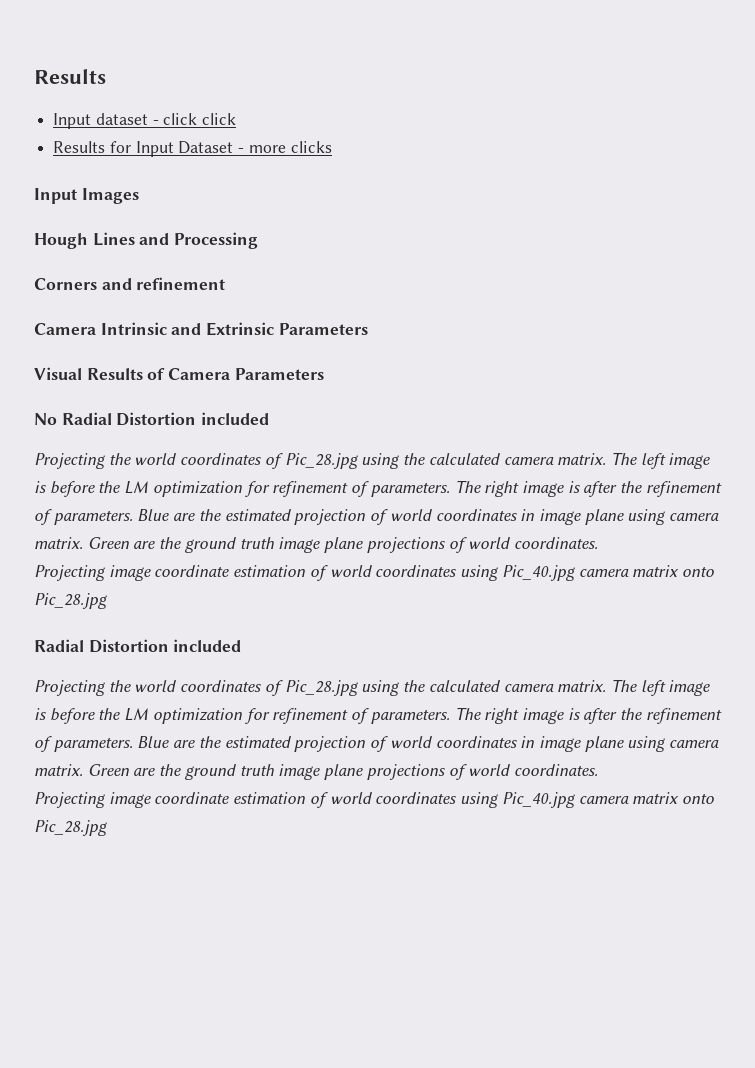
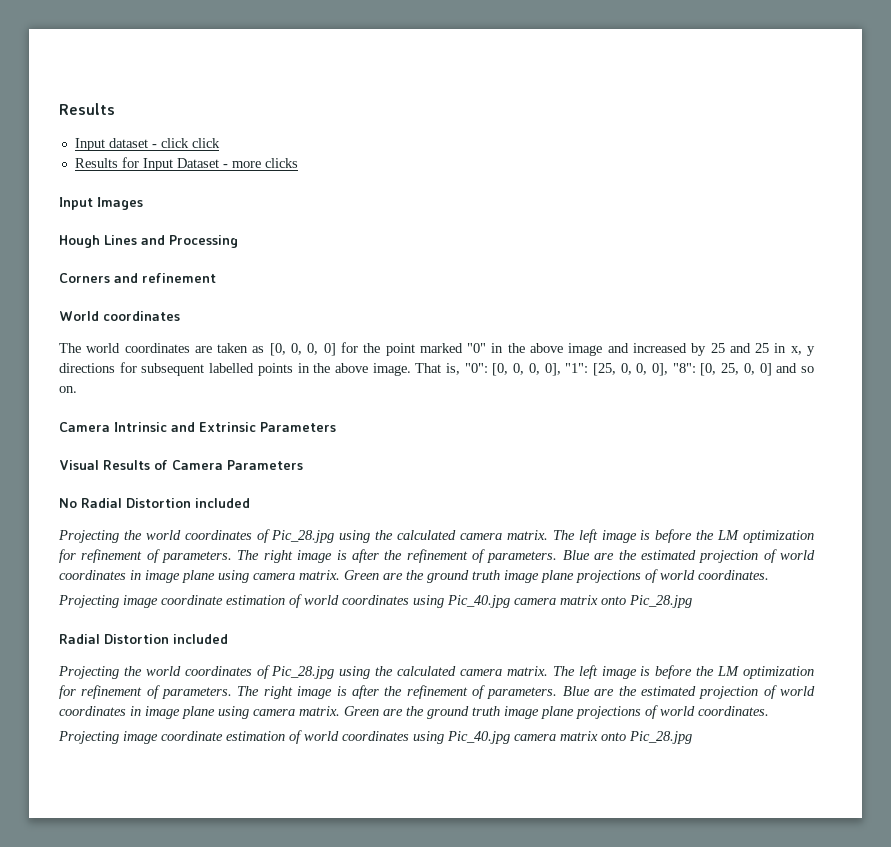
+ World coordinates
+ The world coordinates are taken as [0, 0, 0, 0] for the point marked "0" in the above image and increased by 25 and 25 in x, y directions for subsequent labelled points in the above image. That is, "0": [0, 0, 0, 0], "1": [25, 0, 0, 0], "8": [0, 25, 0, 0] and so on.

